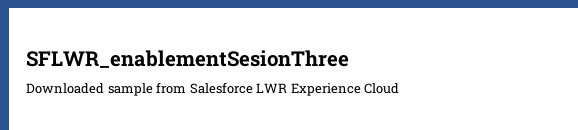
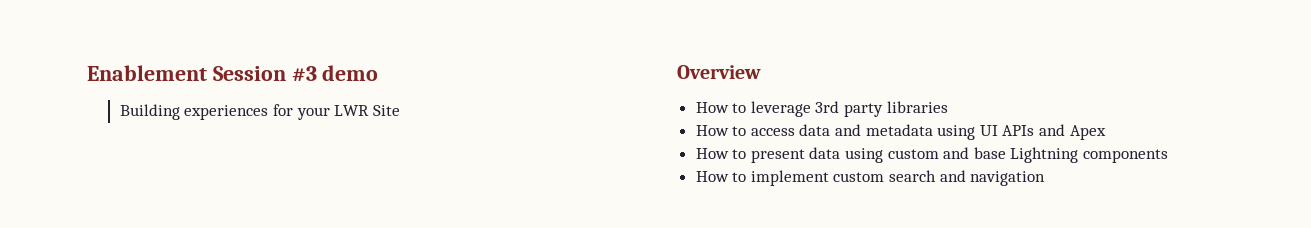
- SFLWR_enablementSesionThree
- Downloaded sample from Salesforce LWR Experience Cloud
+ Enablement Session #3 demo
+ Building experiences for your LWR Site
+ Overview
+ How to leverage 3rd party libraries
+ How to access data and metadata using UI APIs and Apex
+ How to present data using custom and base Lightning components
+ How to implement custom search and navigation

